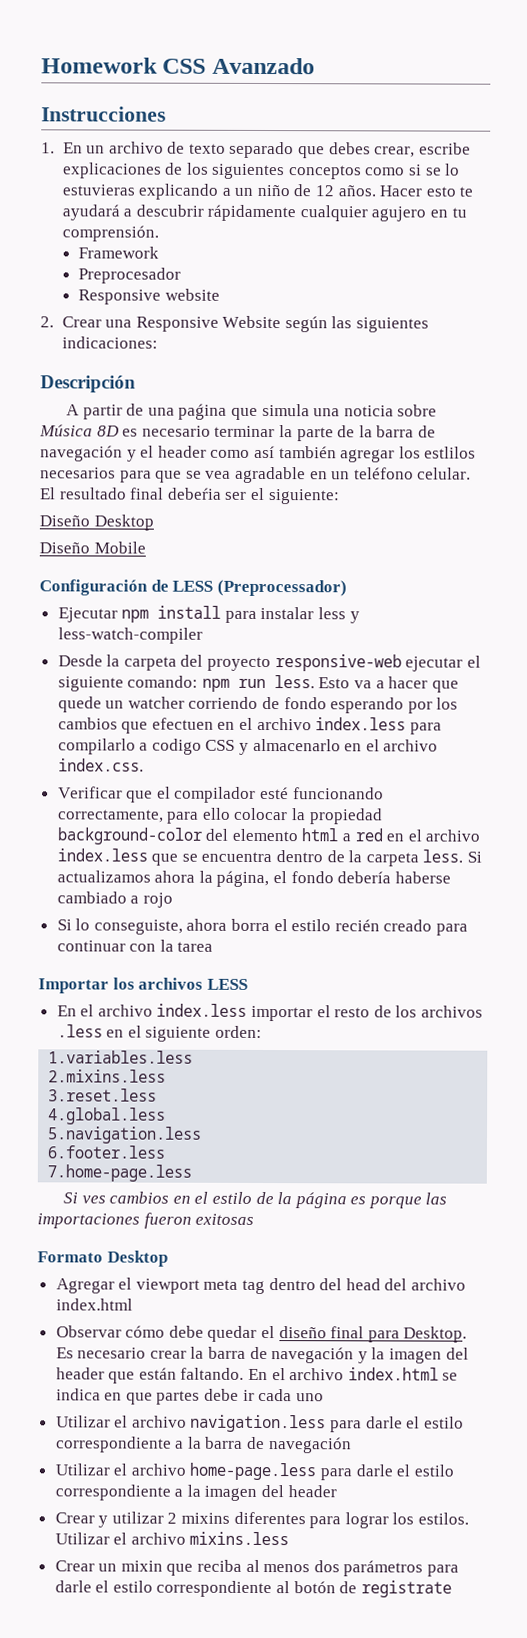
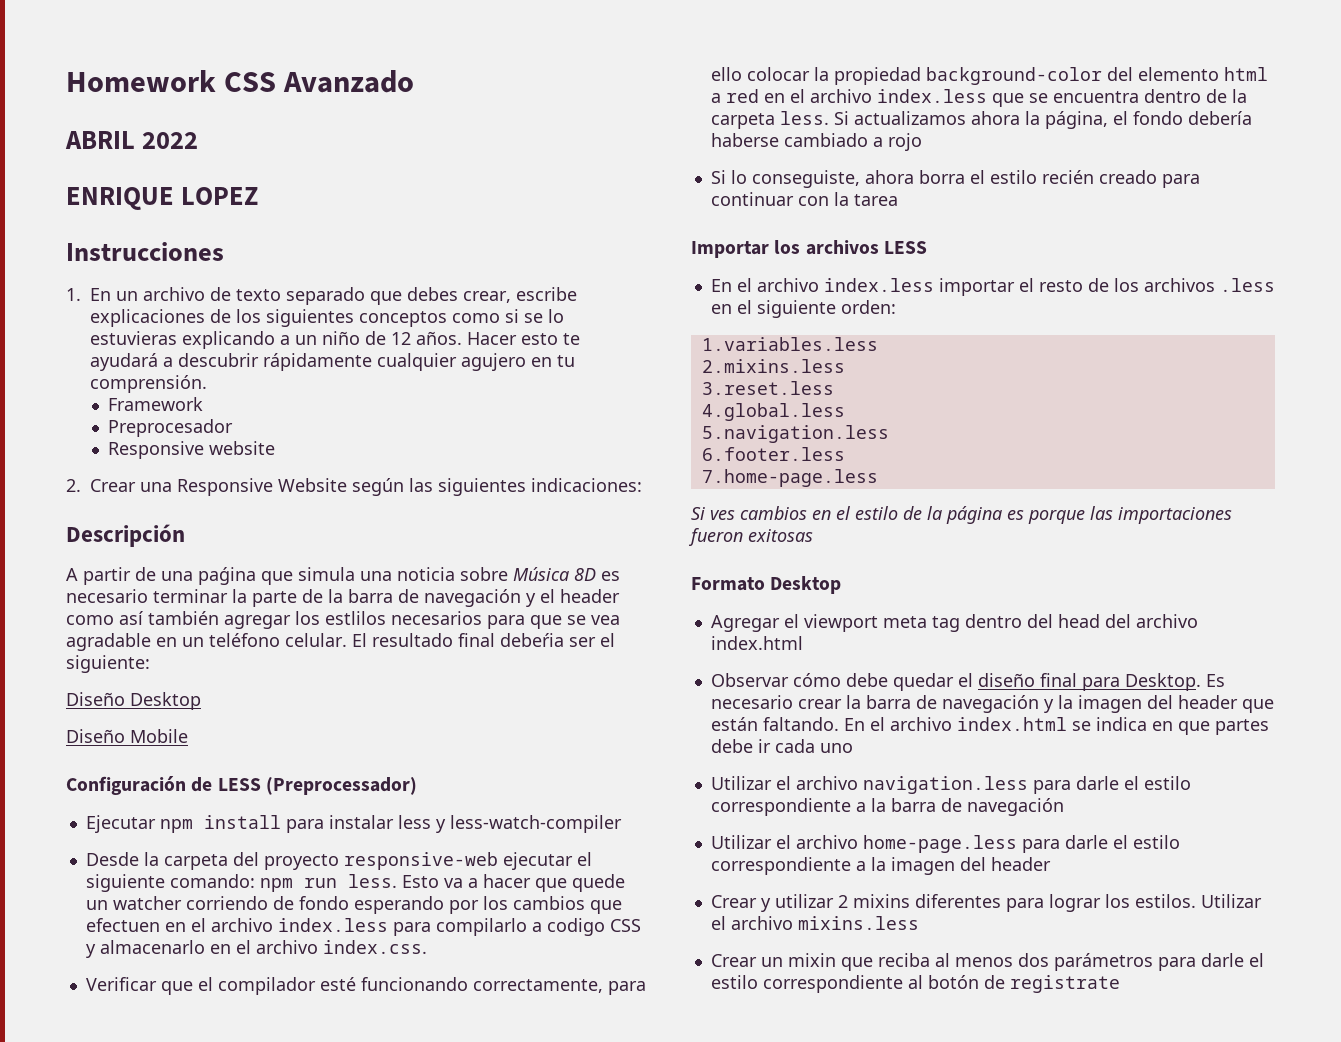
+ ABRIL 2022
+ ENRIQUE LOPEZ

